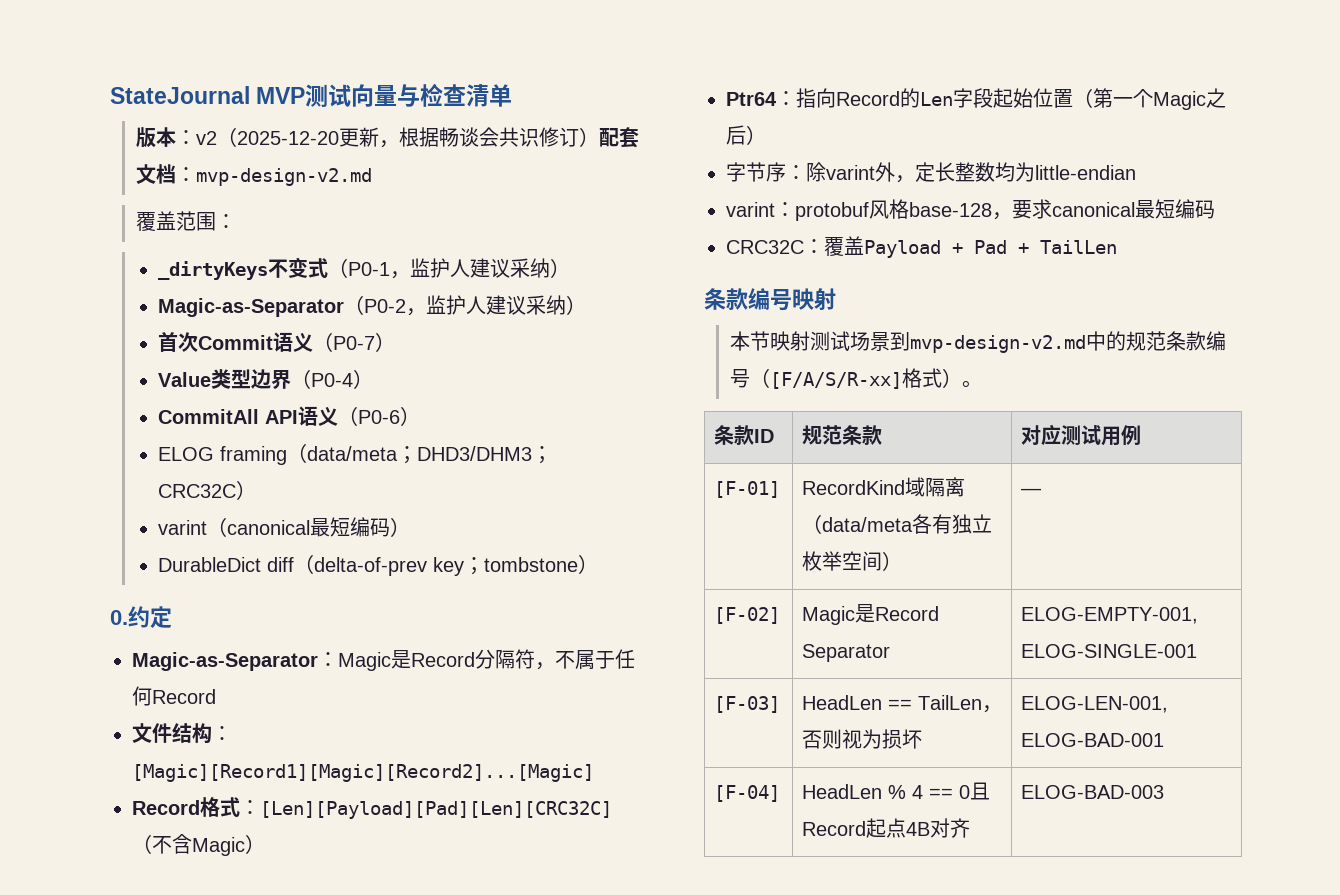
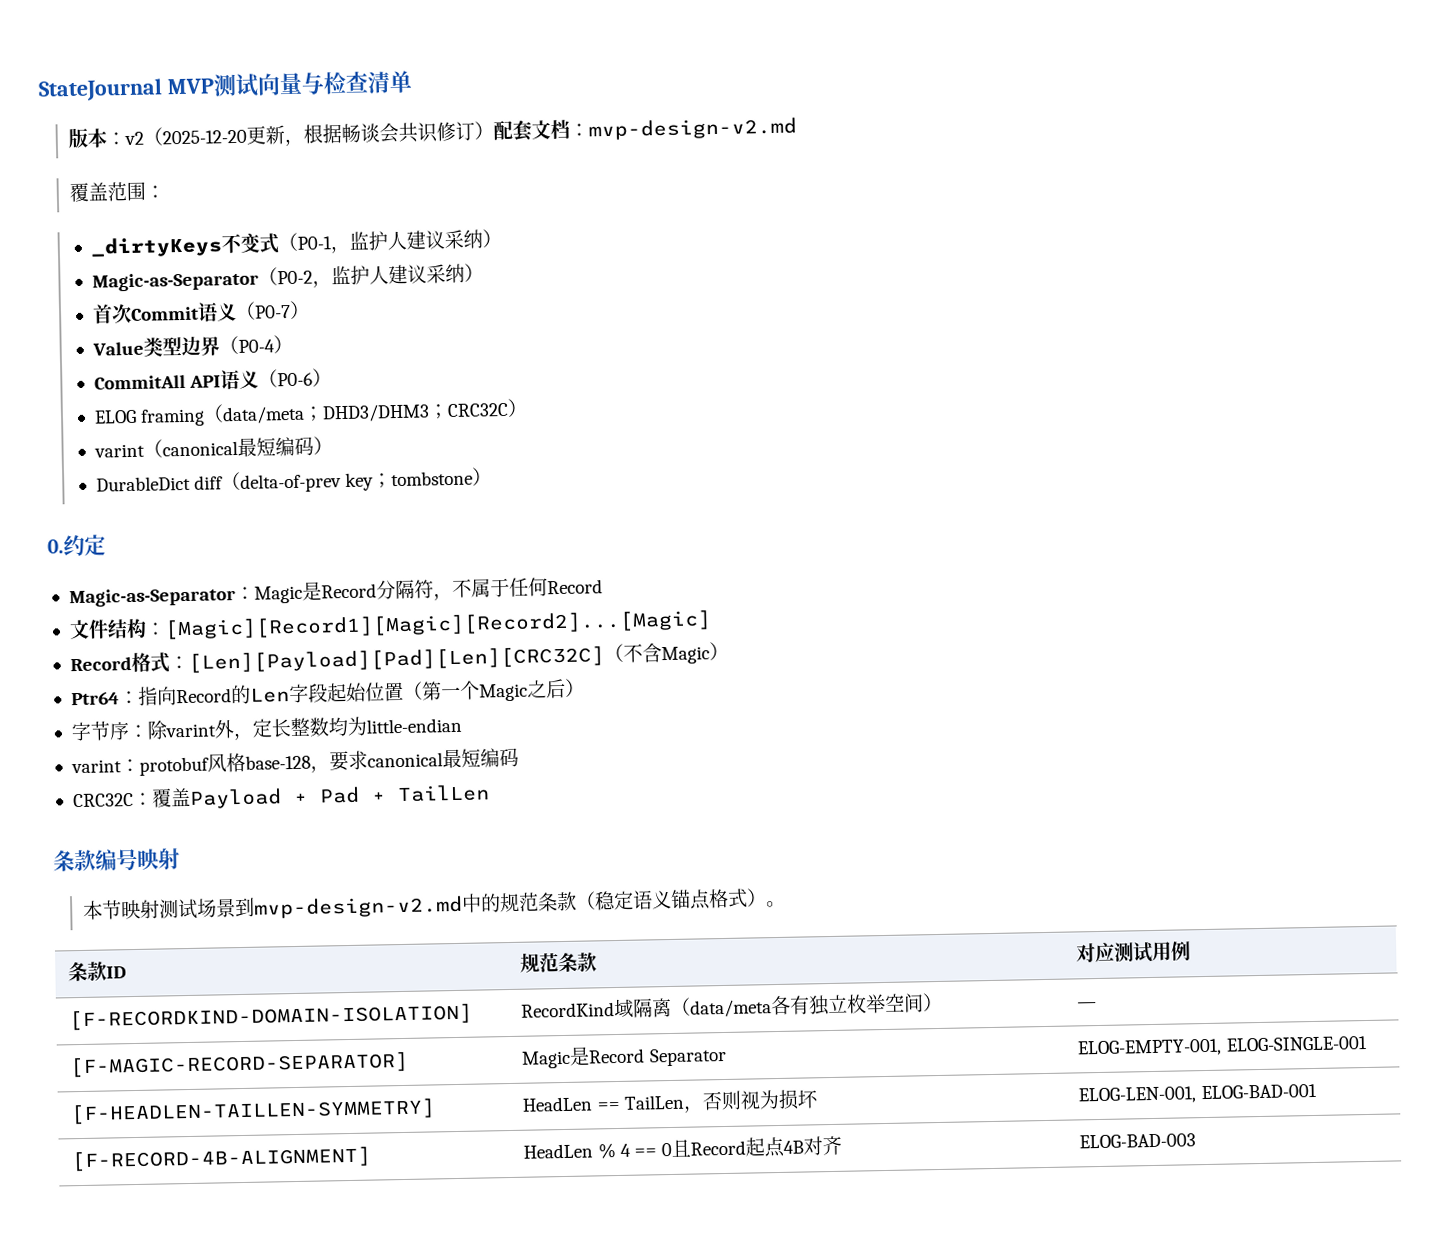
- 本节映射测试场景到mvp-design-v2.md中的规范条款编号（[F/A/S/R-xx]格式）。
+ 本节映射测试场景到mvp-design-v2.md中的规范条款（稳定语义锚点格式）。
- [F-01] | RecordKind域隔离（data/meta各有独立枚举空间） | —
+ [F-RECORDKIND-DOMAIN-ISOLATION] | RecordKind域隔离（data/meta各有独立枚举空间） | —
- [F-02] | Magic是Record Separator | ELOG-EMPTY-001, ELOG-SINGLE-001
+ [F-MAGIC-RECORD-SEPARATOR] | Magic是Record Separator | ELOG-EMPTY-001, ELOG-SINGLE-001
- [F-03] | HeadLen == TailLen，否则视为损坏 | ELOG-LEN-001, ELOG-BAD-001
+ [F-HEADLEN-TAILLEN-SYMMETRY] | HeadLen == TailLen，否则视为损坏 | ELOG-LEN-001, ELOG-BAD-001
- [F-04] | HeadLen % 4 == 0且Record起点4B对齐 | ELOG-BAD-003
+ [F-RECORD-4B-ALIGNMENT] | HeadLen % 4 == 0且Record起点4B对齐 | ELOG-BAD-003

